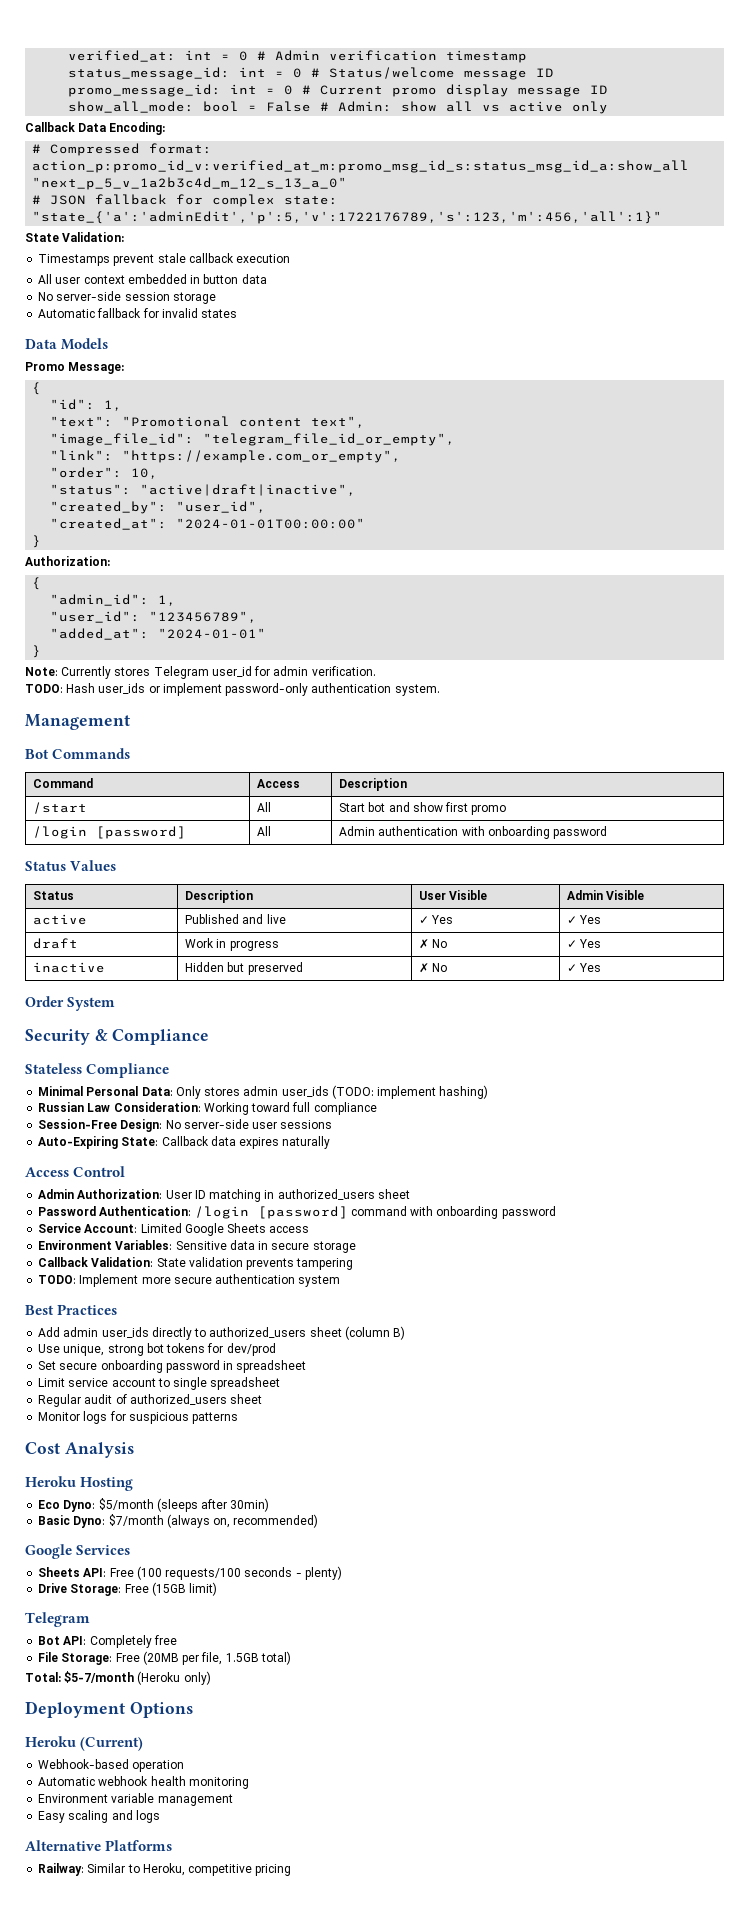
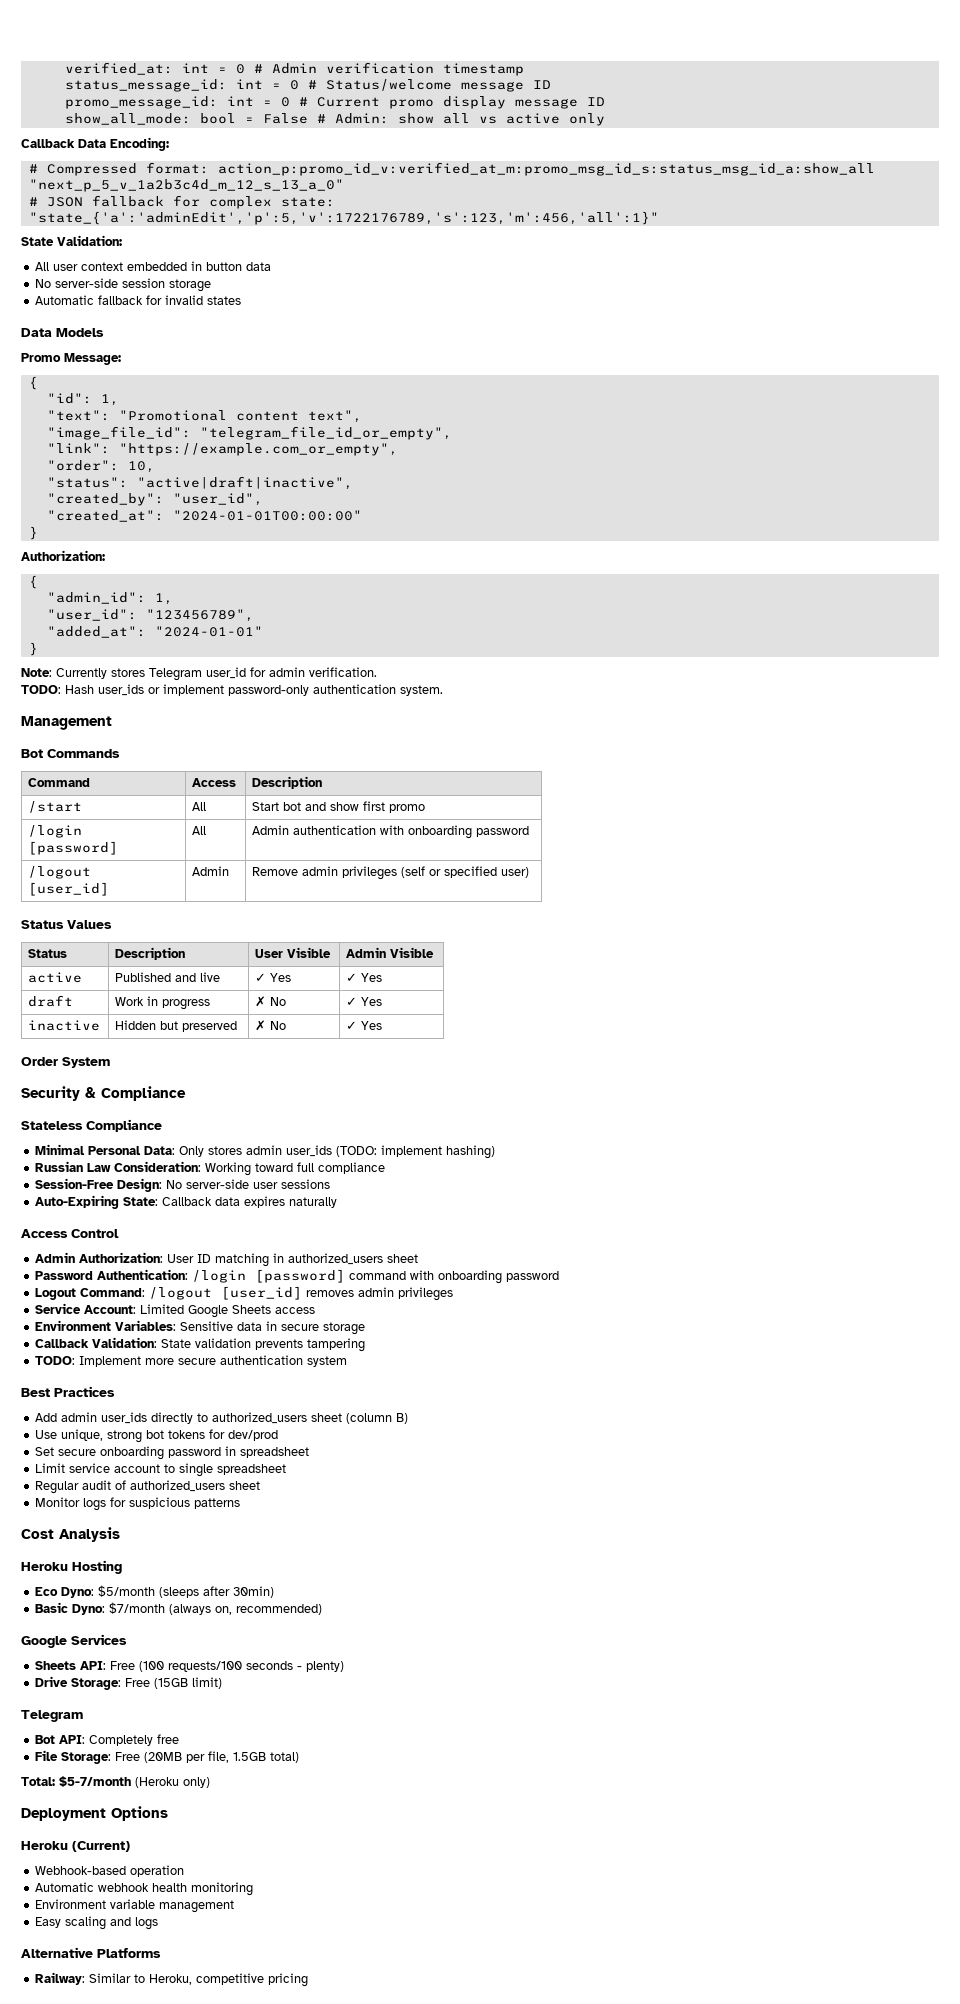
- Timestamps prevent stale callback execution
+ /logout [user_id] | Admin | Remove admin privileges (self or specified user)
+ Logout Command: /logout [user_id] removes admin privileges

